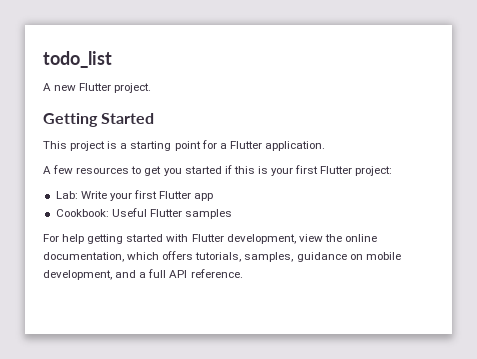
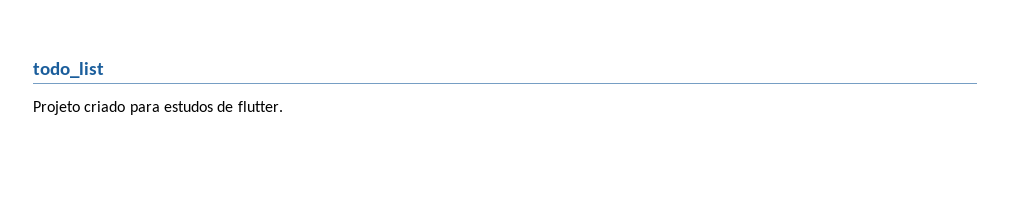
- A new Flutter project.
- Getting Started
- This project is a starting point for a Flutter application.
- A few resources to get you started if this is your first Flutter project:
- Lab: Write your first Flutter app
- Cookbook: Useful Flutter samples
- For help getting started with Flutter development, view the online documentation, which offers tutorials, samples, guidance on mobile development, and a full API reference.
+ Projeto criado para estudos de flutter.

